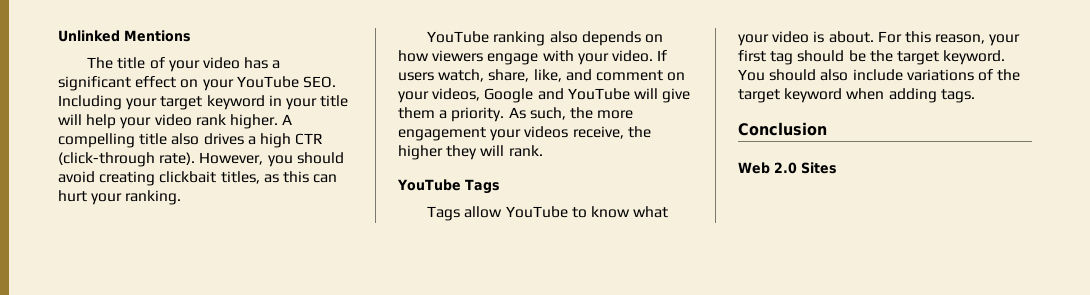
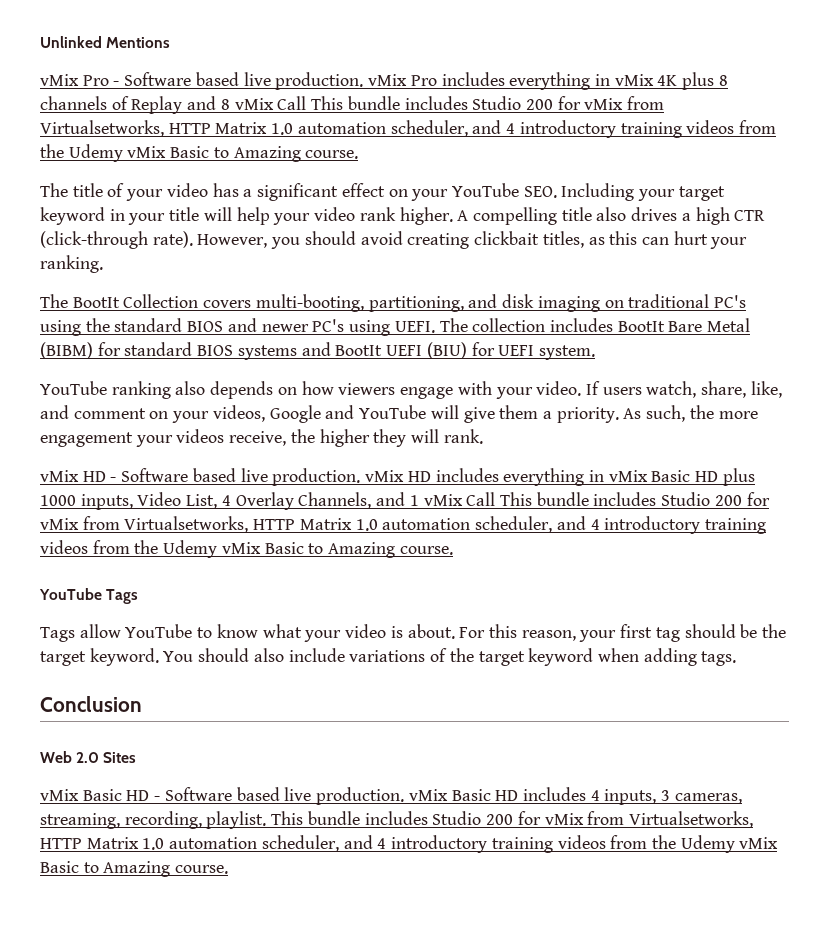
+ vMix Pro - Software based live production. vMix Pro includes everything in vMix 4K plus 8 channels of Replay and 8 vMix Call This bundle includes Studio 200 for vMix from Virtualsetworks, HTTP Matrix 1.0 automation scheduler, and 4 introductory training videos from the Udemy vMix Basic to Amazing course.
+ The BootIt Collection covers multi-booting, partitioning, and disk imaging on traditional PC's using the standard BIOS and newer PC's using UEFI. The collection includes BootIt Bare Metal (BIBM) for standard BIOS systems and BootIt UEFI (BIU) for UEFI system.
+ vMix HD - Software based live production. vMix HD includes everything in vMix Basic HD plus 1000 inputs, Video List, 4 Overlay Channels, and 1 vMix Call This bundle includes Studio 200 for vMix from Virtualsetworks, HTTP Matrix 1.0 automation scheduler, and 4 introductory training videos from the Udemy vMix Basic to Amazing course.
+ vMix Basic HD - Software based live production. vMix Basic HD includes 4 inputs, 3 cameras, streaming, recording, playlist. This bundle includes Studio 200 for vMix from Virtualsetworks, HTTP Matrix 1.0 automation scheduler, and 4 introductory training videos from the Udemy vMix Basic to Amazing course.

